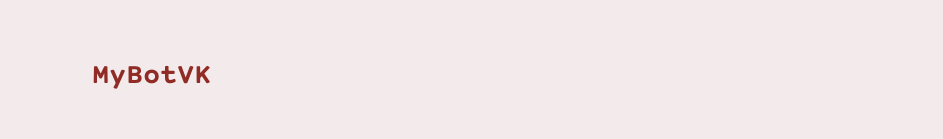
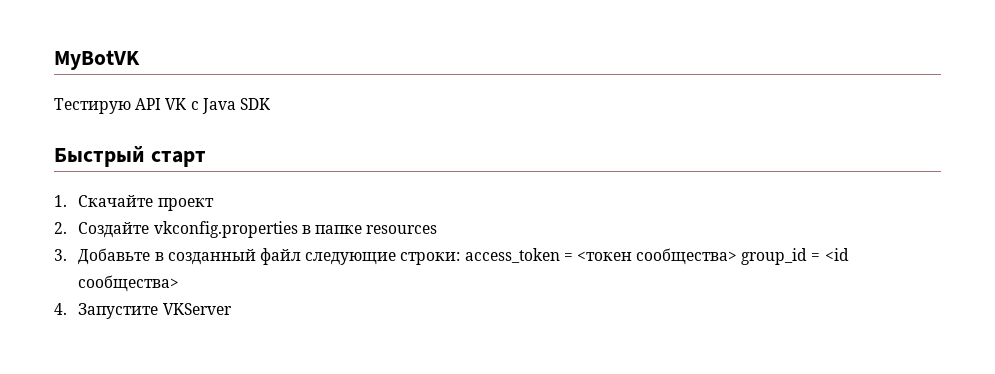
+ Тестирую API VK с Java SDK
+ Быстрый старт
+ 1. Скачайте проект
+ 2. Создайте vkconfig.properties в папке resources
+ 3. Добавьте в созданный файл следующие строки: access_token = <токен сообщества> group_id = <id сообщества>
+ 4. Запустите VKServer

